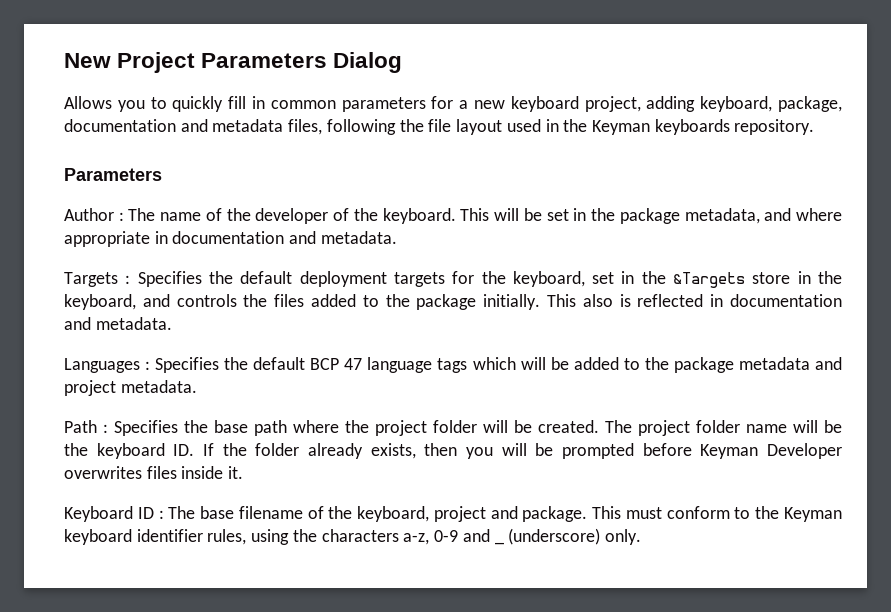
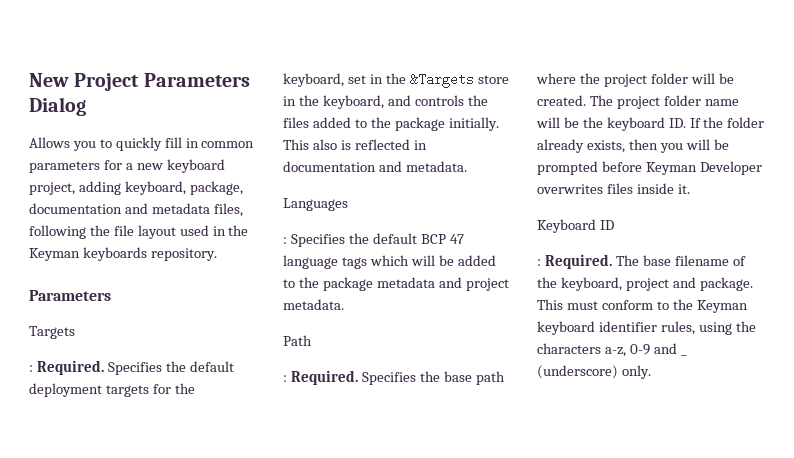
- Author : The name of the developer of the keyboard. This will be set in the package metadata, and where appropriate in documentation and metadata.
- Targets : Specifies the default deployment targets for the keyboard, set in the &Targets store in the keyboard, and controls the files added to the package initially.
+ Targets
+ : Required. Specifies the default deployment targets for the keyboard, set in the &Targets store in the keyboard, and controls the files added to the package initially.
- Languages : Specifies the default BCP 47 language tags which will be added to the package metadata and project metadata.
+ Languages
+ : Specifies the default BCP 47 language tags which will be added to the package metadata and project metadata.
- Path : Specifies the base path where the project folder will be created.
+ Path
+ : Required. Specifies the base path where the project folder will be created.
- Keyboard ID : The base filename of the keyboard, project and package.
+ Keyboard ID
+ : Required. The base filename of the keyboard, project and package.

